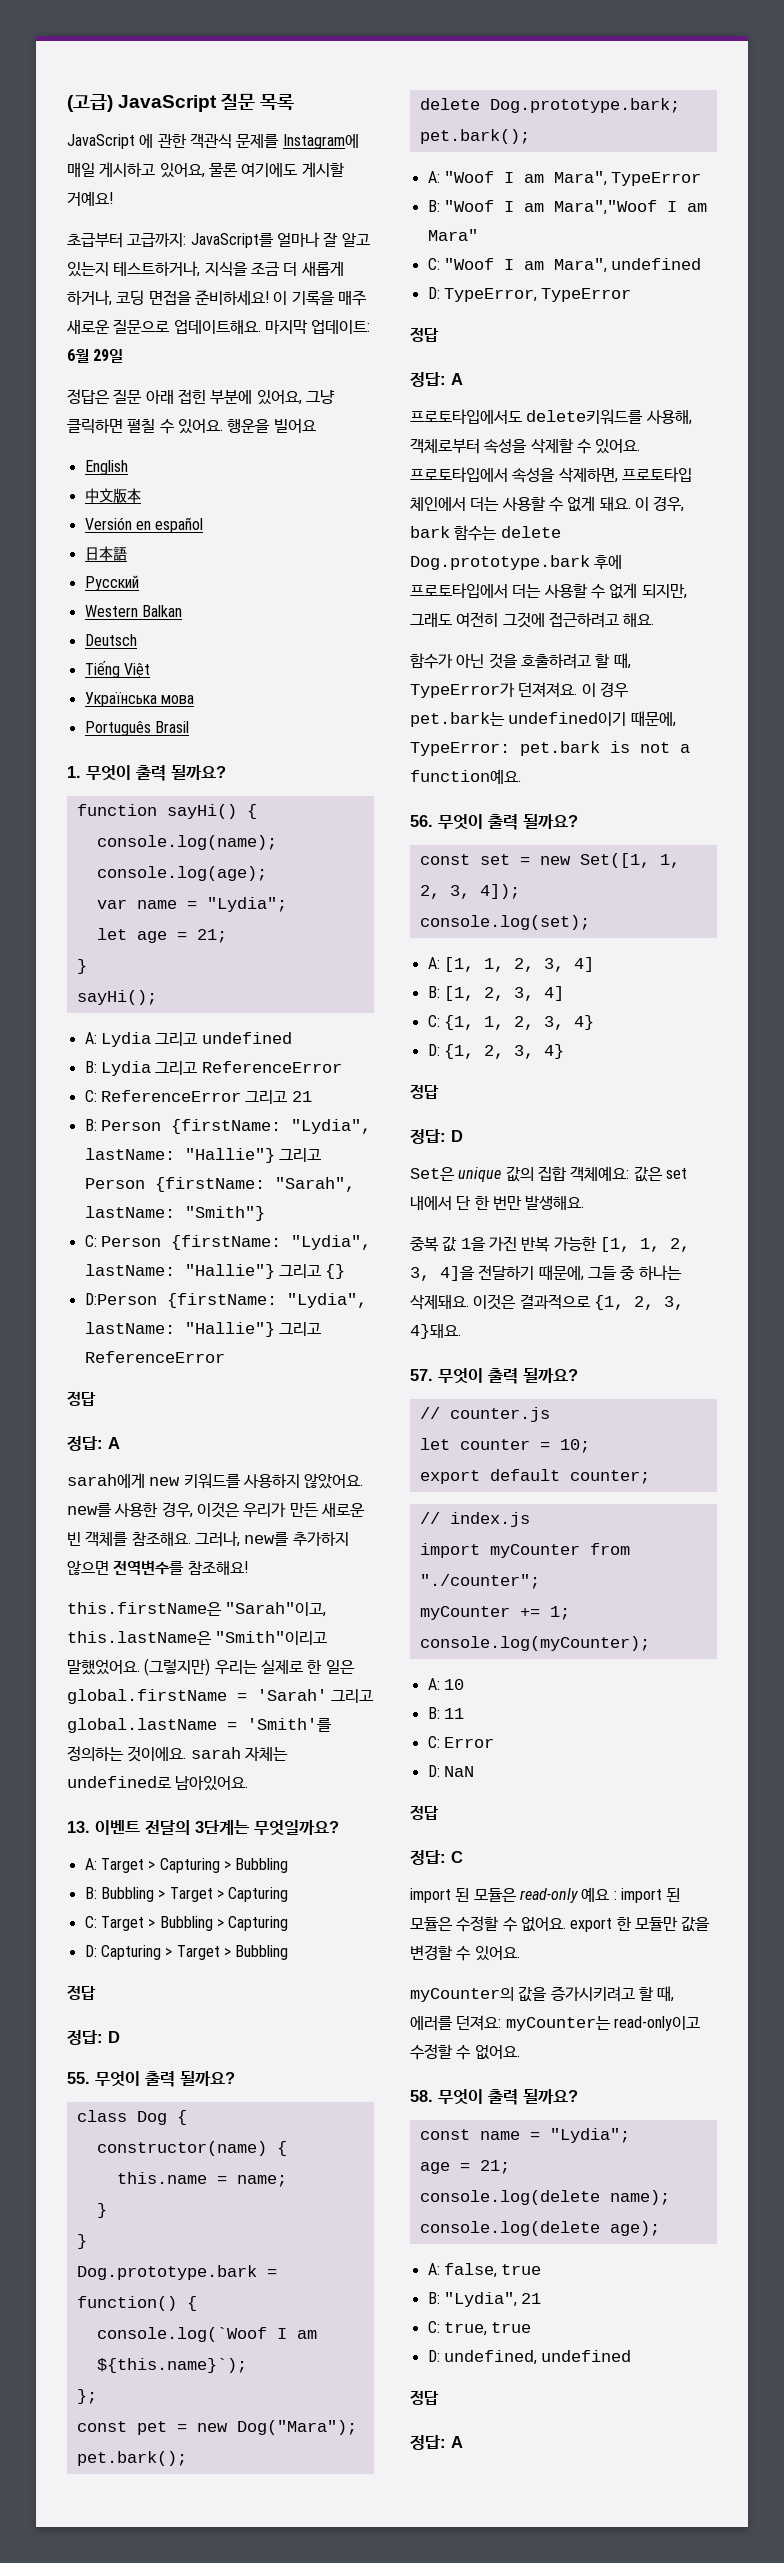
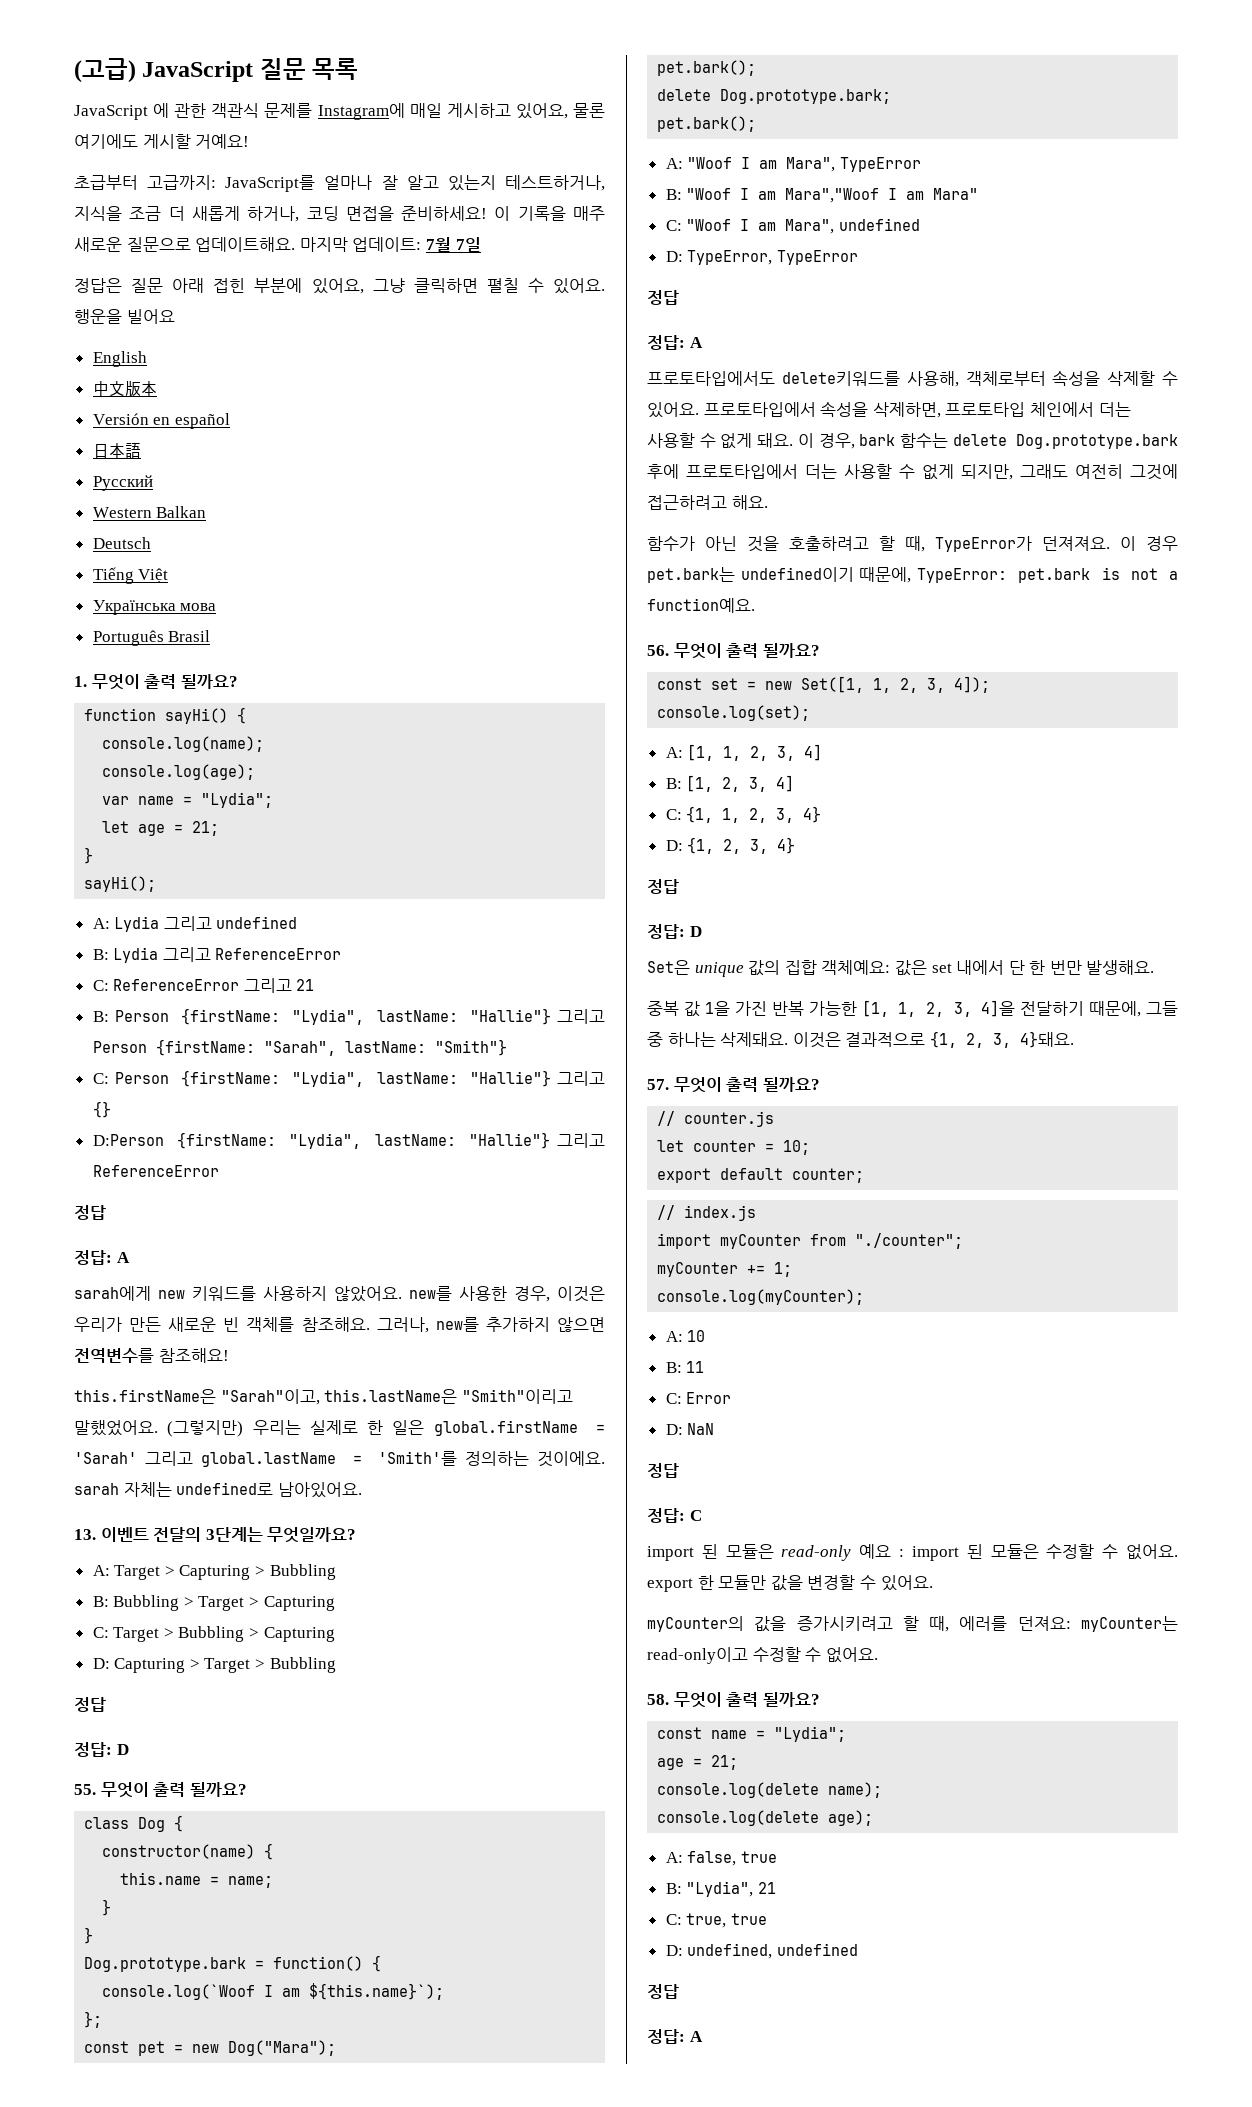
- 마지막 업데이트: 6월 29일
+ 마지막 업데이트: 7월 7일

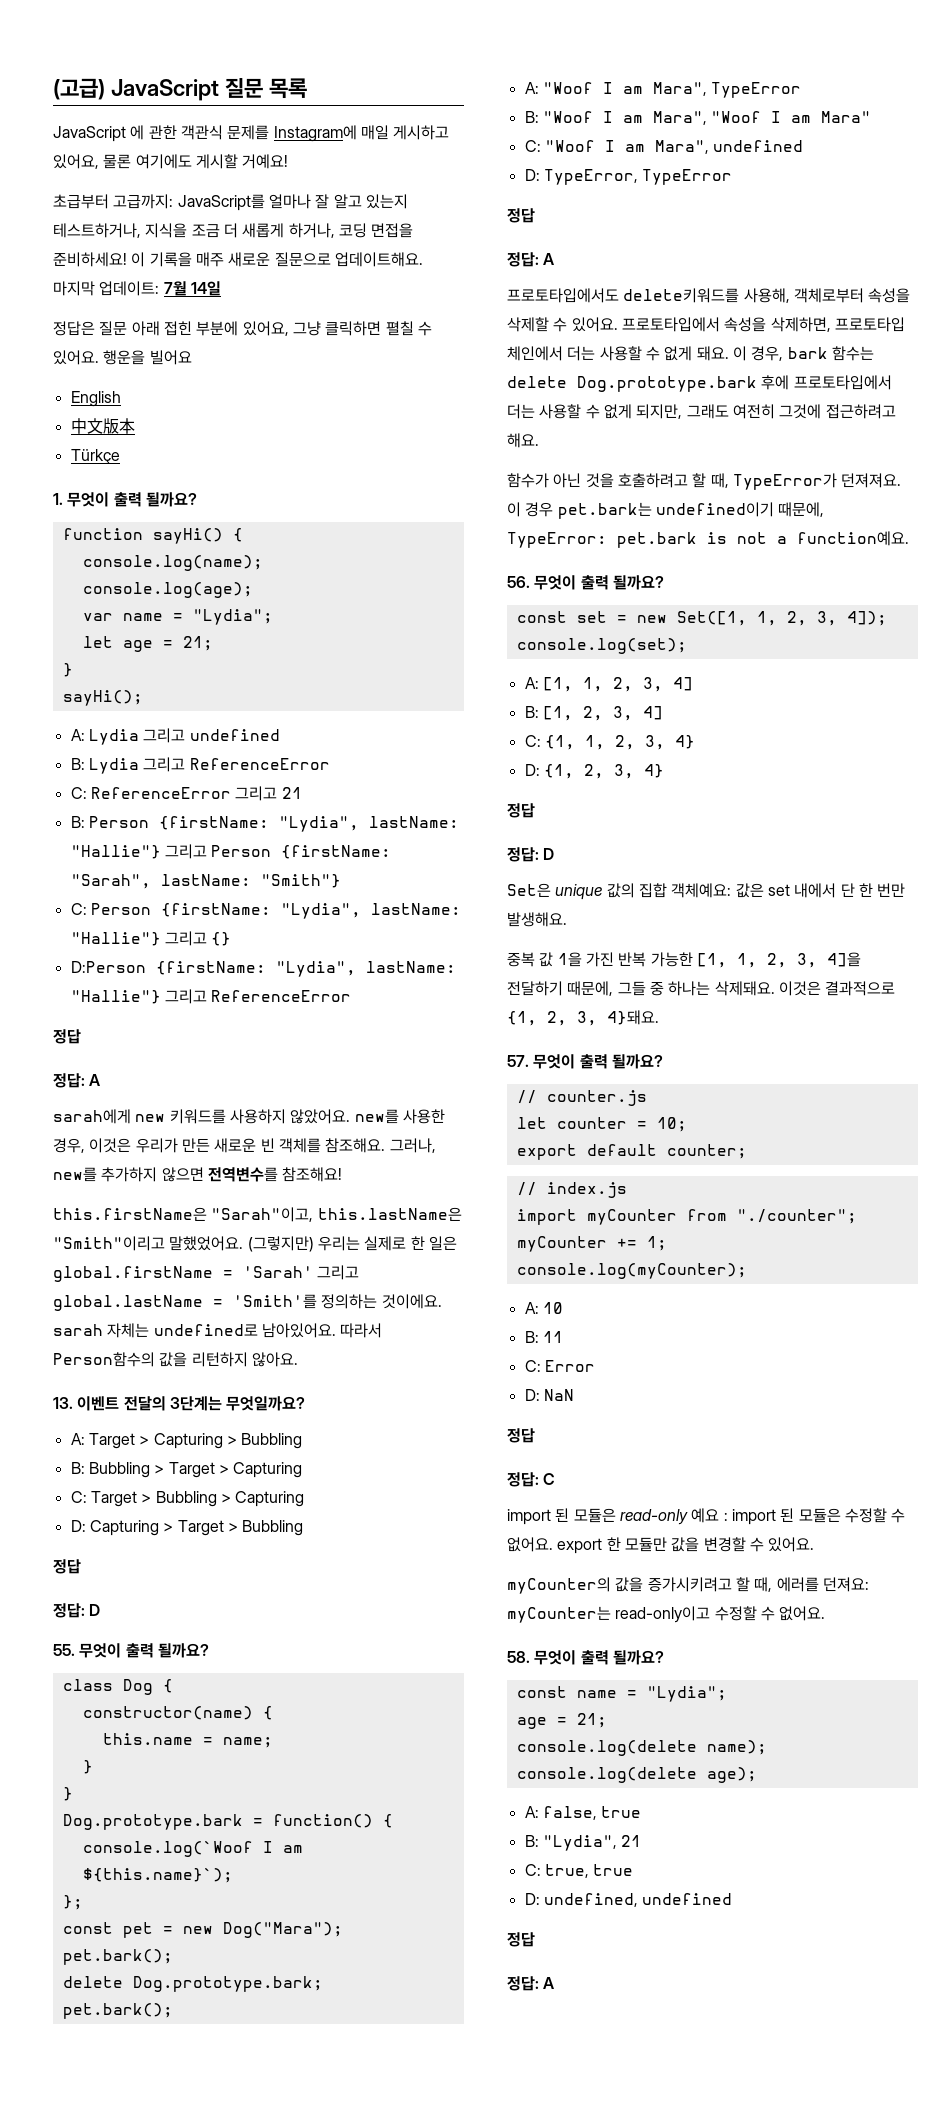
- 마지막 업데이트: 7월 7일
+ 마지막 업데이트: 7월 14일
- Versión en español
- 日本語
- Русский
- Western Balkan
- Deutsch
- Tiếng Việt
- Українська мова
- Português Brasil
+ Türkçe
+ 따라서 Person함수의 값을 리턴하지 않아요.
- B: "Woof I am Mara","Woof I am Mara"
+ B: "Woof I am Mara", "Woof I am Mara"

